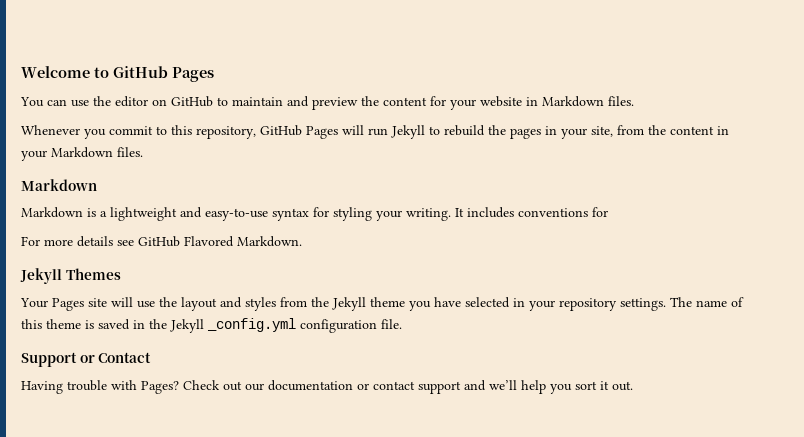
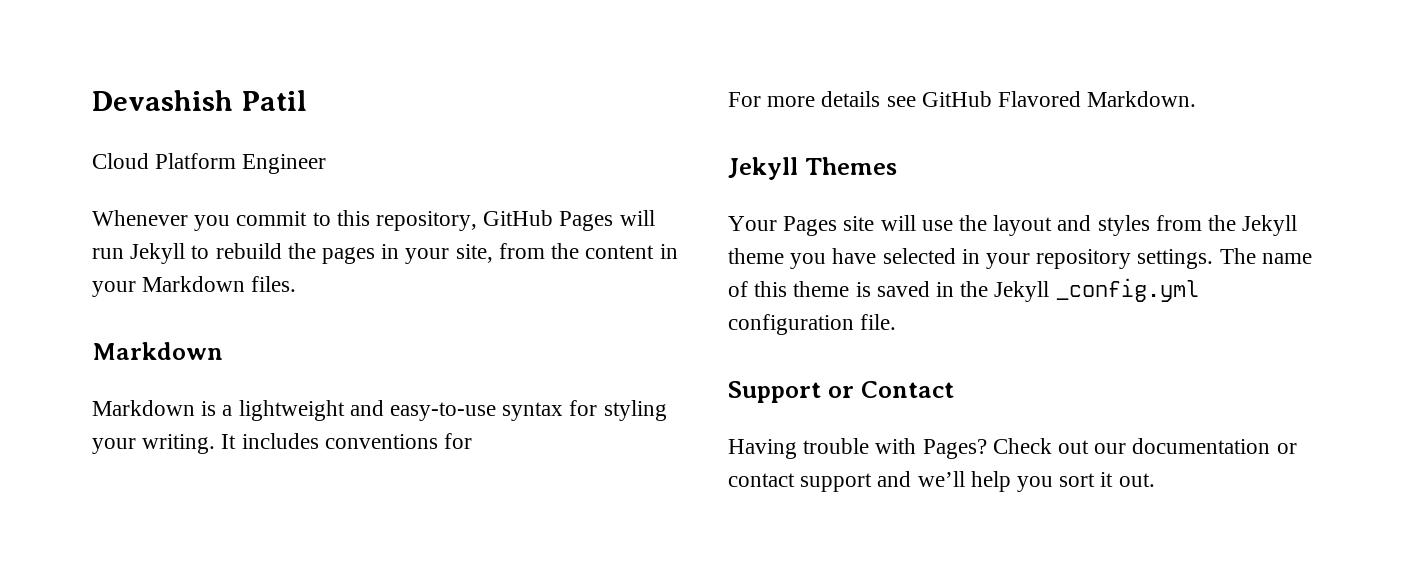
- Welcome to GitHub Pages
- You can use the editor on GitHub to maintain and preview the content for your website in Markdown files.
+ Devashish Patil
+ Cloud Platform Engineer

